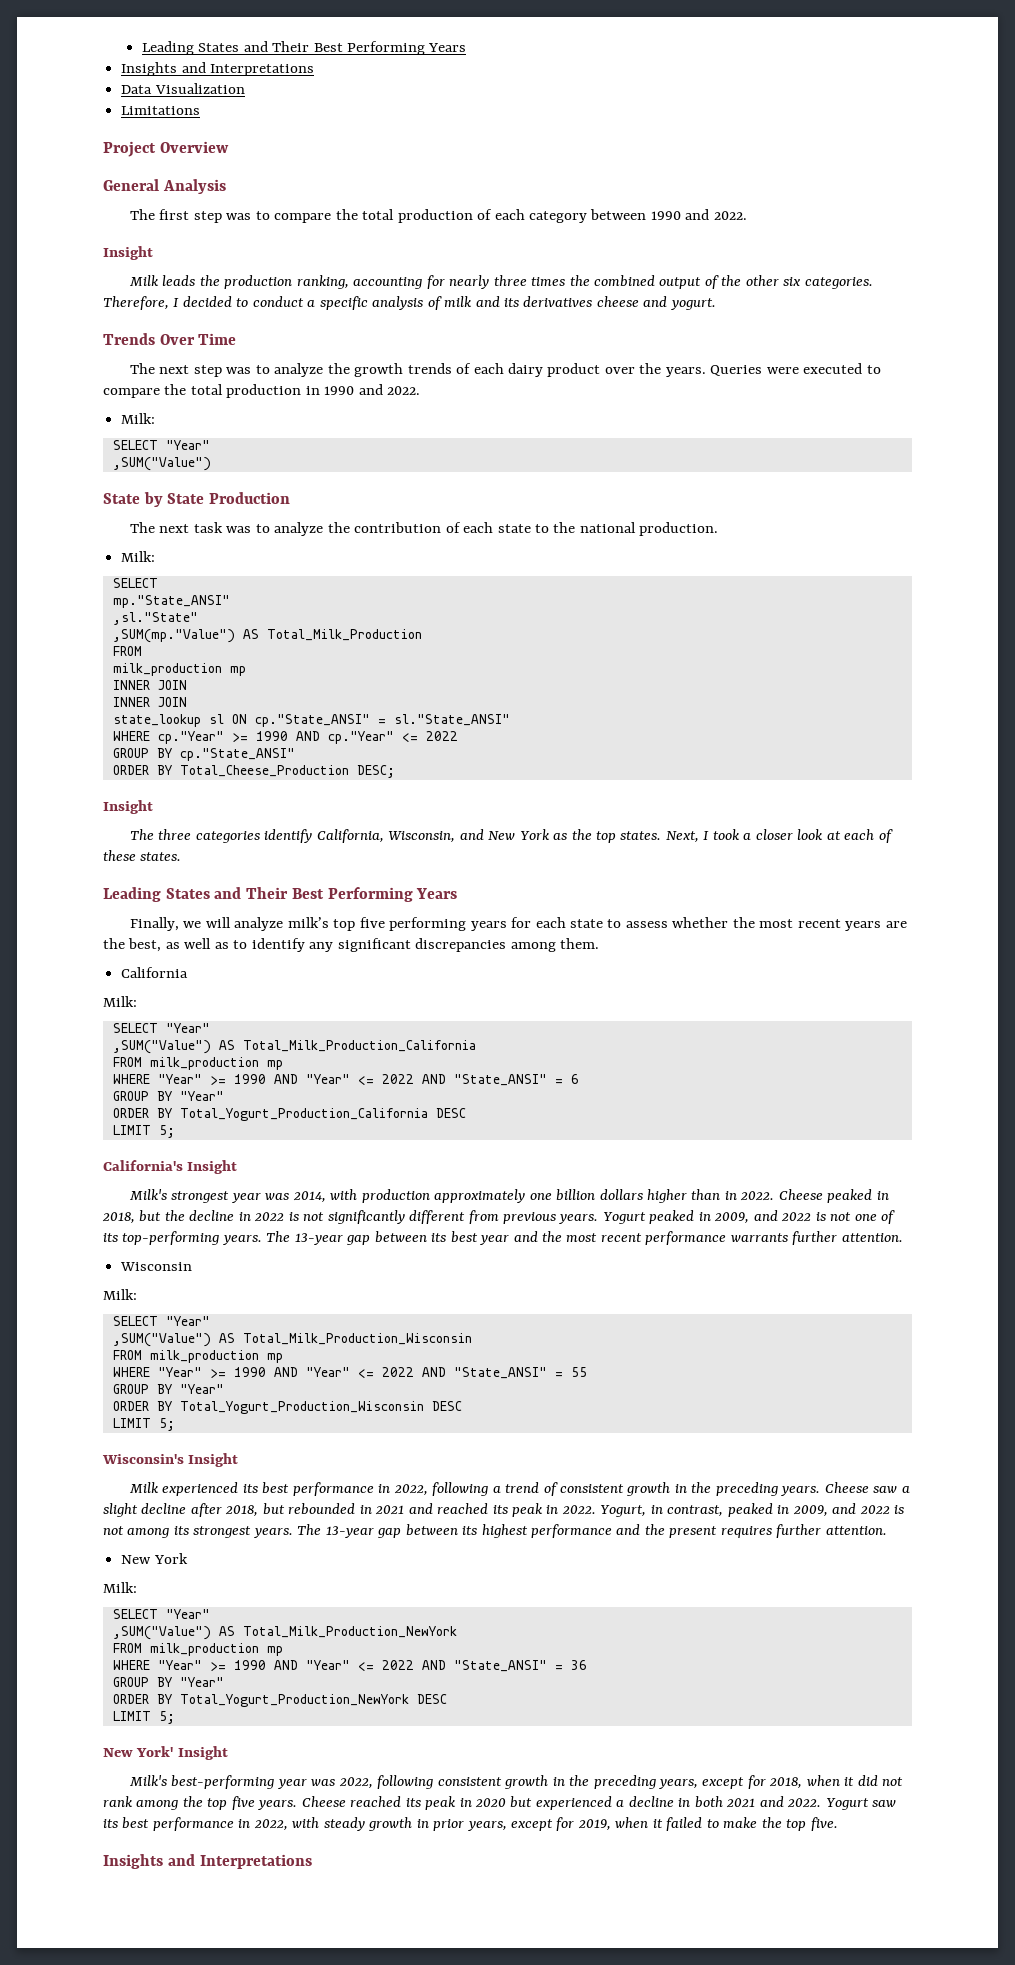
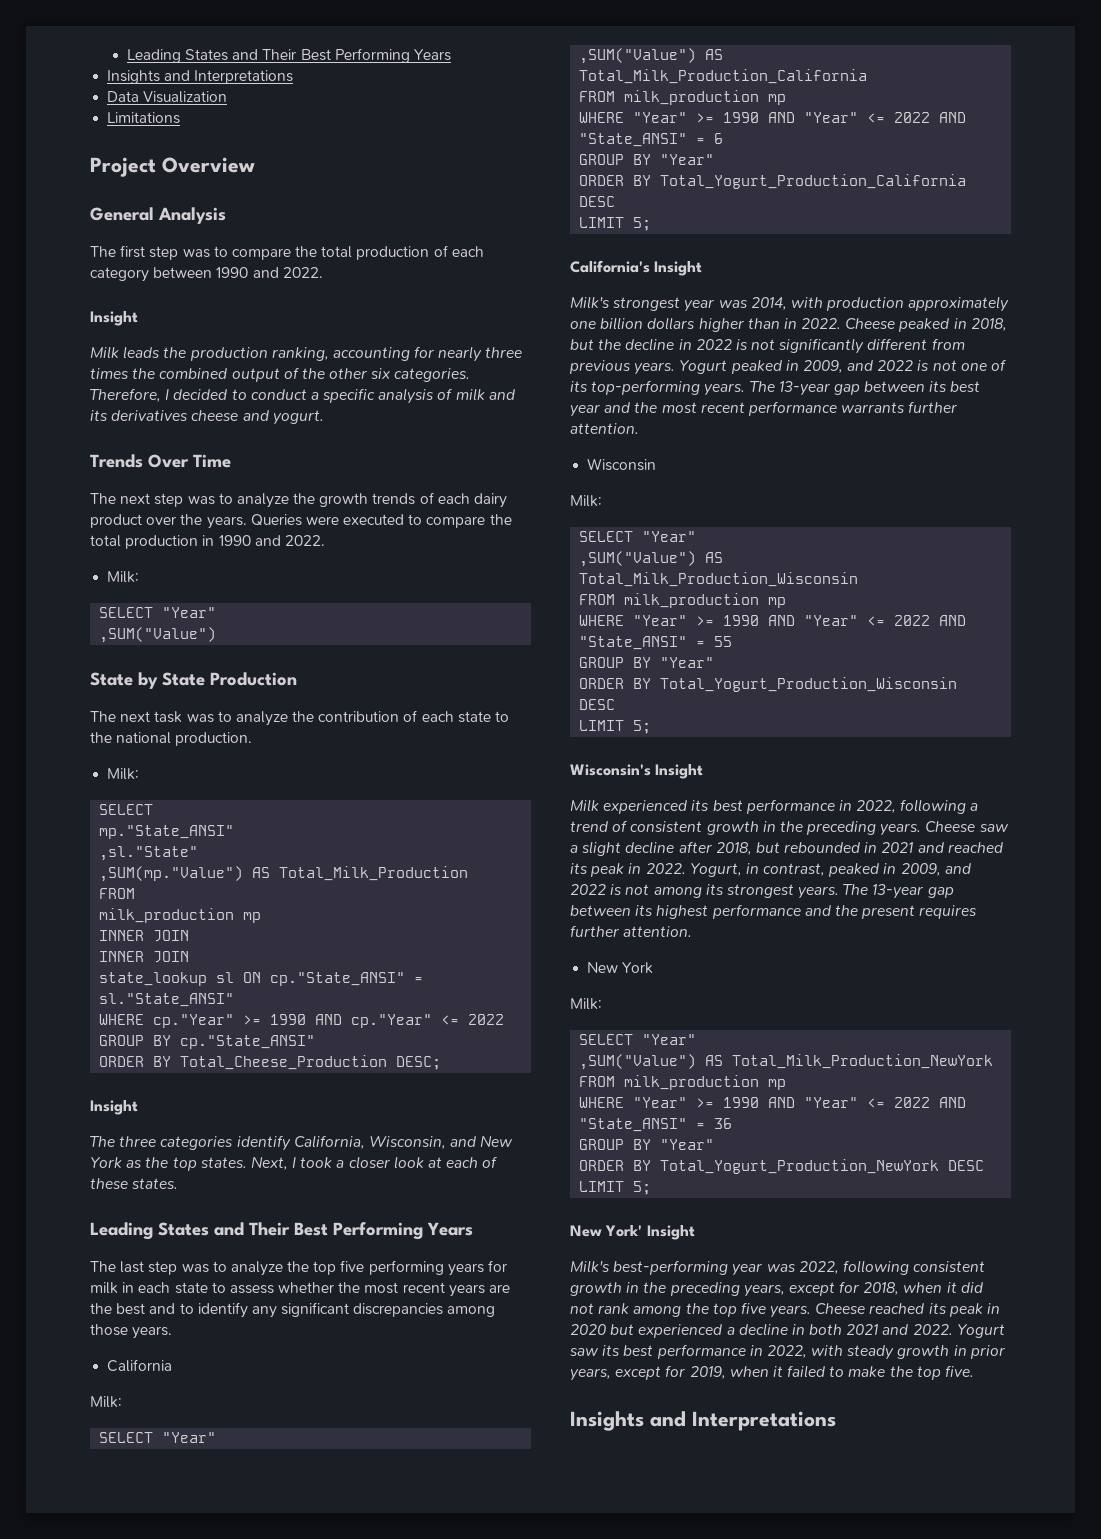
- Finally, we will analyze milk’s top five performing years for each state to assess whether the most recent years are the best, as well as to identify any significant discrepancies among them.
+ The last step was to analyze the top five performing years for milk in each state to assess whether the most recent years are the best and to identify any significant discrepancies among those years.

